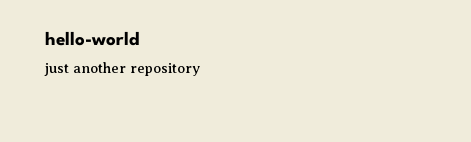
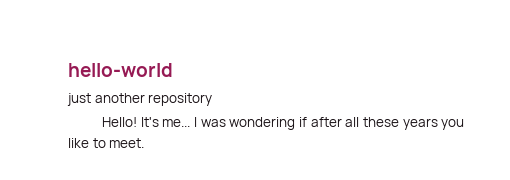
+ Hello! It's me... I was wondering if after all these years you like to meet.

